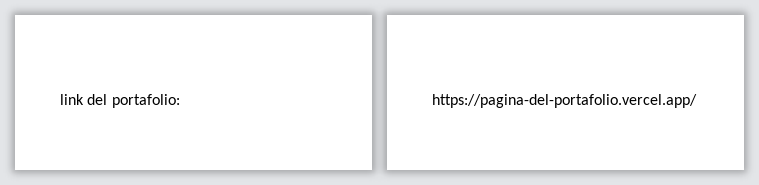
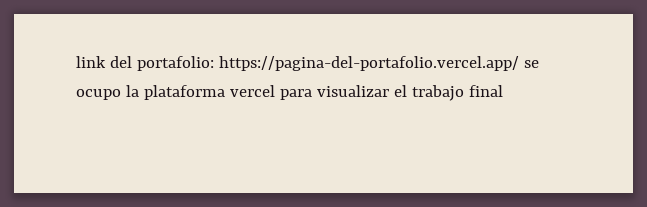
- link del portafolio: https://pagina-del-portafolio.vercel.app/
+ link del portafolio: https://pagina-del-portafolio.vercel.app/ se ocupo la plataforma vercel para visualizar el trabajo final

